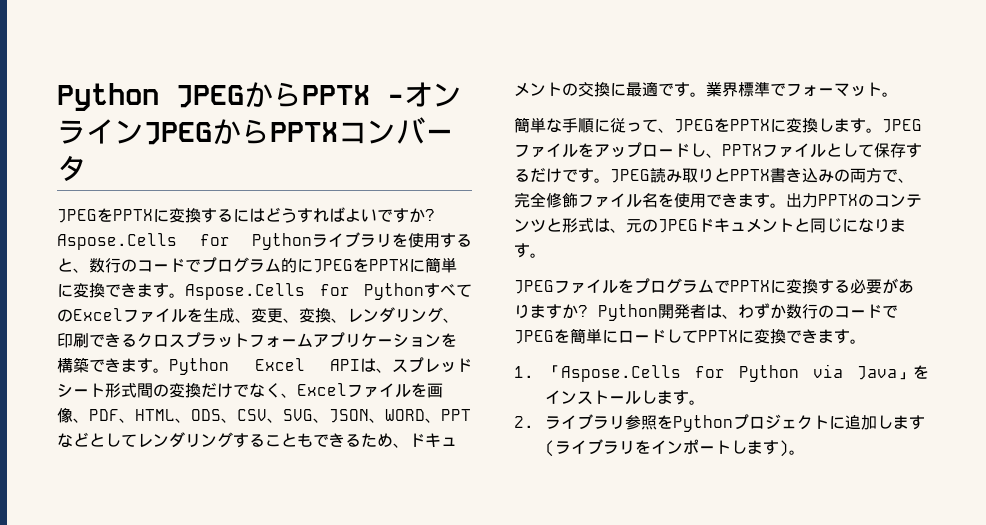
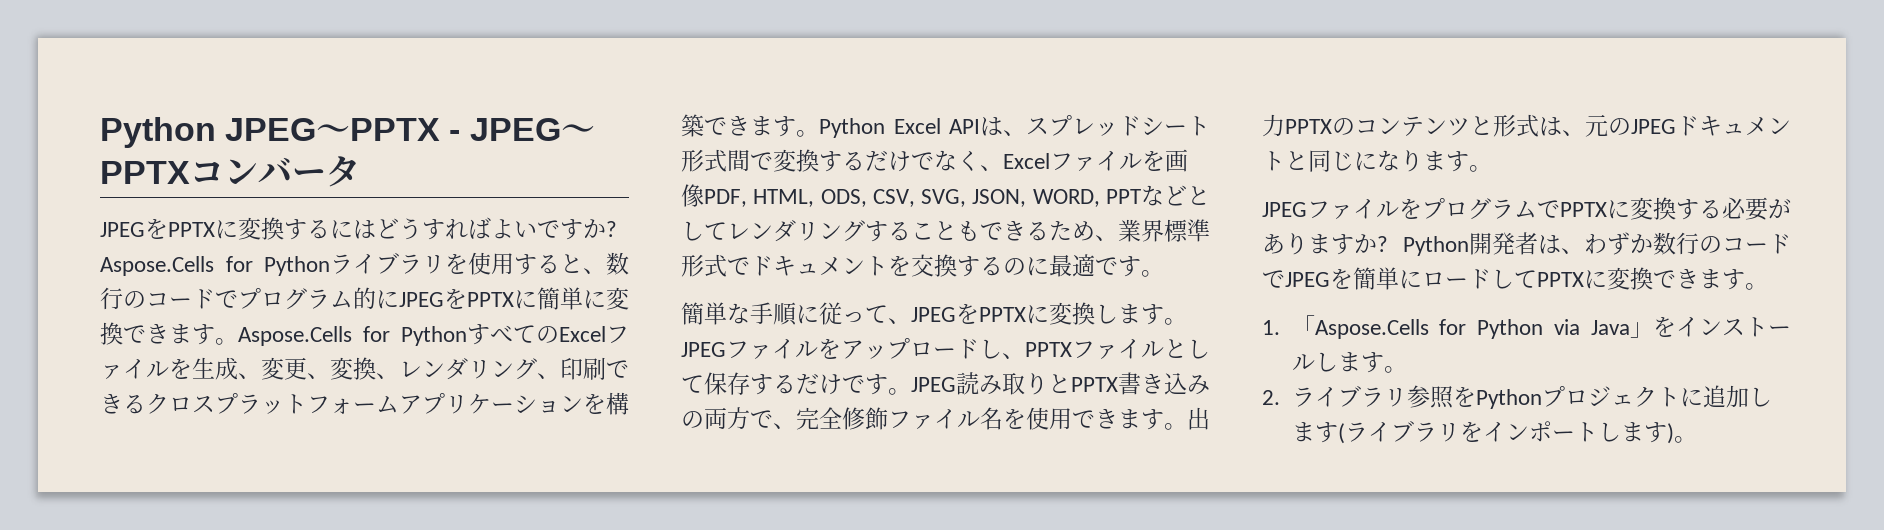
- Python JPEGからPPTX -オンラインJPEGからPPTXコンバータ
+ Python JPEG～PPTX - JPEG～PPTXコンバータ
- Python Excel APIは、スプレッドシート形式間の変換だけでなく、Excelファイルを画像、PDF、HTML、ODS、CSV、SVG、JSON、WORD、PPTなどとしてレンダリングすることもできるため、ドキュメントの交換に最適です。業界標準でフォーマット。
+ Python Excel APIは、スプレッドシート形式間で変換するだけでなく、Excelファイルを画像PDF, HTML, ODS, CSV, SVG, JSON, WORD, PPTなどとしてレンダリングすることもできるため、業界標準形式でドキュメントを交換するのに最適です。

